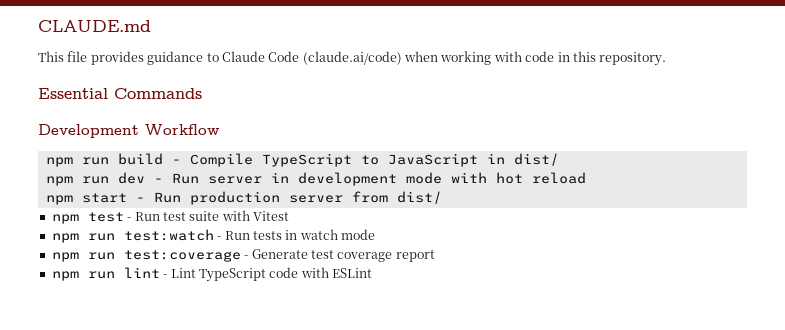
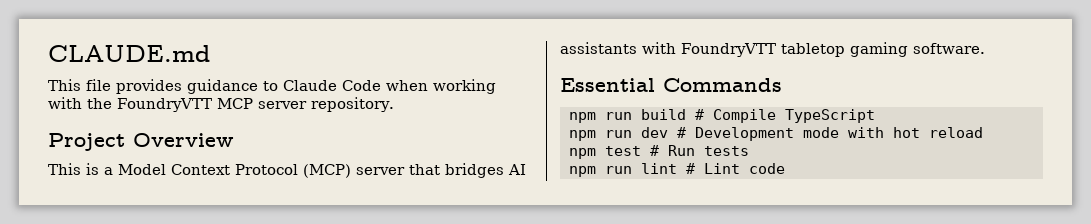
- This file provides guidance to Claude Code (claude.ai/code) when working with code in this repository.
+ This file provides guidance to Claude Code when working with the FoundryVTT MCP server repository.
+ Project Overview
+ This is a Model Context Protocol (MCP) server that bridges AI assistants with FoundryVTT tabletop gaming software.
- Development Workflow
- npm run build - Compile TypeScript to JavaScript in dist/
+ npm run build # Compile TypeScript
- npm run dev - Run server in development mode with hot reload
+ npm run dev # Development mode with hot reload
- npm start - Run production server from dist/
- npm test - Run test suite with Vitest
- npm run test:watch - Run tests in watch mode
- npm run test:coverage - Generate test coverage report
- npm run lint - Lint TypeScript code with ESLint
+ npm test # Run tests
+ npm run lint # Lint code

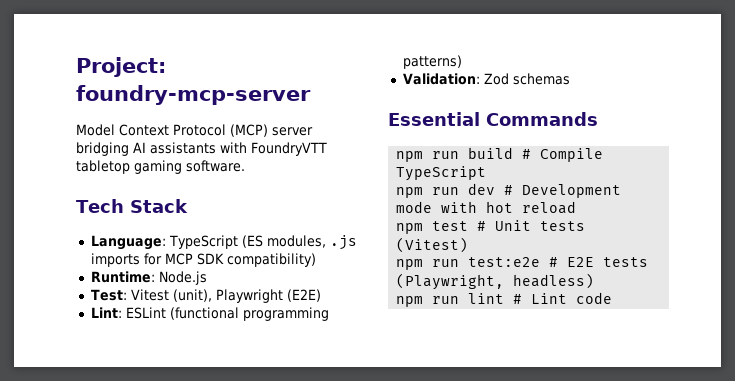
- CLAUDE.md
- This file provides guidance to Claude Code when working with the FoundryVTT MCP server repository.
- Project Overview
- This is a Model Context Protocol (MCP) server that bridges AI assistants with FoundryVTT tabletop gaming software.
+ Project: foundry-mcp-server
+ Model Context Protocol (MCP) server bridging AI assistants with FoundryVTT tabletop gaming software.
+ Tech Stack
+ Language: TypeScript (ES modules, .js imports for MCP SDK compatibility)
+ Runtime: Node.js
+ Test: Vitest (unit), Playwright (E2E)
+ Lint: ESLint (functional programming patterns)
+ Validation: Zod schemas
- npm test # Run tests
+ npm test # Unit tests (Vitest)
+ npm run test:e2e # E2E tests (Playwright, headless)

